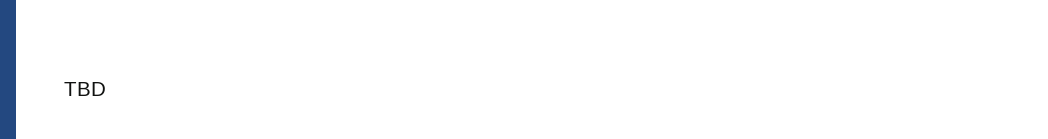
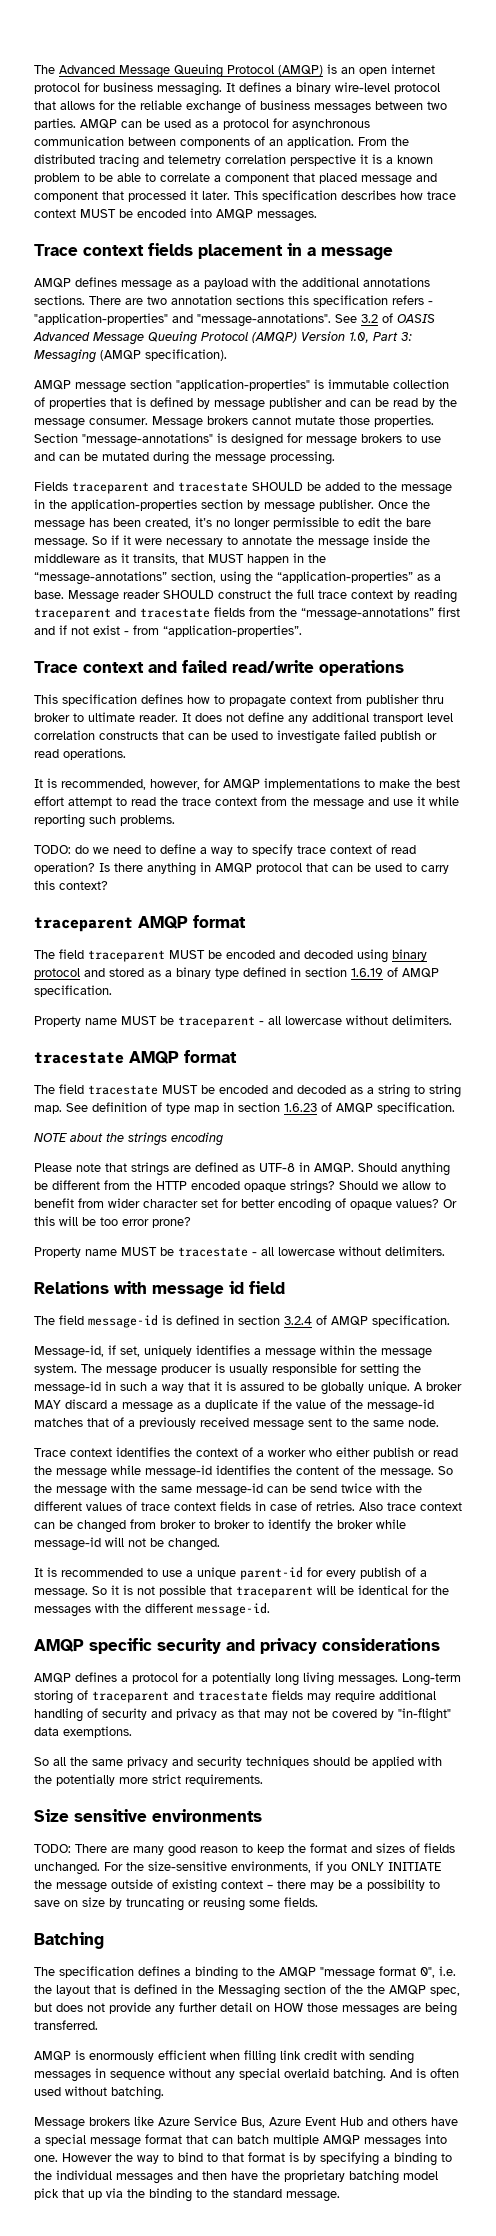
- TBD
+ The Advanced Message Queuing Protocol (AMQP) is an open internet protocol for business messaging. It defines a binary wire-level protocol that allows for the reliable exchange of business messages between two parties. AMQP can be used as a protocol for asynchronous communication between components of an application. From the distributed tracing and telemetry correlation perspective it is a known problem to be able to correlate a component that placed message and component that processed it later. This specification describes how trace context MUST be encoded into AMQP messages.
+ Trace context fields placement in a message
+ AMQP defines message as a payload with the additional annotations sections. There are two annotation sections this specification refers - "application-properties" and "message-annotations". See 3.2 of OASIS Advanced Message Queuing Protocol (AMQP) Version 1.0, Part 3: Messaging (AMQP specification).
+ AMQP message section "application-properties" is immutable collection of properties that is defined by message publisher and can be read by the message consumer. Message brokers cannot mutate those properties. Section "message-annotations" is designed for message brokers to use and can be mutated during the message processing.
+ Fields traceparent and tracestate SHOULD be added to the message in the application-properties section by message publisher. Once the message has been created, it’s no longer permissible to edit the bare message. So if it were necessary to annotate the message inside the middleware as it transits, that MUST happen in the “message-annotations” section, using the “application-properties” as a base. Message reader SHOULD construct the full trace context by reading traceparent and tracestate fields from the “message-annotations” first and if not exist - from “application-properties”.
+ Trace context and failed read/write operations
+ This specification defines how to propagate context from publisher thru broker to ultimate reader. It does not define any additional transport level correlation constructs that can be used to investigate failed publish or read operations.
+ It is recommended, however, for AMQP implementations to make the best effort attempt to read the trace context from the message and use it while reporting such problems.
+ TODO: do we need to define a way to specify trace context of read operation? Is there anything in AMQP protocol that can be used to carry this context?
+ traceparent AMQP format
+ The field traceparent MUST be encoded and decoded using binary protocol and stored as a binary type defined in section 1.6.19 of AMQP specification.
+ Property name MUST be traceparent - all lowercase without delimiters.
+ tracestate AMQP format
+ The field tracestate MUST be encoded and decoded as a string to string map. See definition of type map in section 1.6.23 of AMQP specification.
+ NOTE about the strings encoding
+ Please note that strings are defined as UTF-8 in AMQP. Should anything be different from the HTTP encoded opaque strings? Should we allow to benefit from wider character set for better encoding of opaque values? Or this will be too error prone?
+ Property name MUST be tracestate - all lowercase without delimiters.
+ Relations with message id field
+ The field message-id is defined in section 3.2.4 of AMQP specification.
+ Message-id, if set, uniquely identifies a message within the message system. The message producer is usually responsible for setting the message-id in such a way that it is assured to be globally unique. A broker MAY discard a message as a duplicate if the value of the message-id matches that of a previously received message sent to the same node.
+ Trace context identifies the context of a worker who either publish or read the message while message-id identifies the content of the message. So the message with the same message-id can be send twice with the different values of trace context fields in case of retries. Also trace context can be changed from broker to broker to identify the broker while message-id will not be changed.
+ It is recommended to use a unique parent-id for every publish of a message. So it is not possible that traceparent will be identical for the messages with the different message-id.
+ AMQP specific security and privacy considerations
+ AMQP defines a protocol for a potentially long living messages. Long-term storing of traceparent and tracestate fields may require additional handling of security and privacy as that may not be covered by "in-flight" data exemptions.
+ So all the same privacy and security techniques should be applied with the potentially more strict requirements.
+ Size sensitive environments
+ TODO: There are many good reason to keep the format and sizes of fields unchanged. For the size-sensitive environments, if you ONLY INITIATE the message outside of existing context – there may be a possibility to save on size by truncating or reusing some fields.
+ Batching
+ The specification defines a binding to the AMQP "message format 0", i.e. the layout that is defined in the Messaging section of the the AMQP spec, but does not provide any further detail on HOW those messages are being transferred.
+ AMQP is enormously efficient when filling link credit with sending messages in sequence without any special overlaid batching. And is often used without batching.
+ Message brokers like Azure Service Bus, Azure Event Hub and others have a special message format that can batch multiple AMQP messages into one. However the way to bind to that format is by specifying a binding to the individual messages and then have the proprietary batching model pick that up via the binding to the standard message.

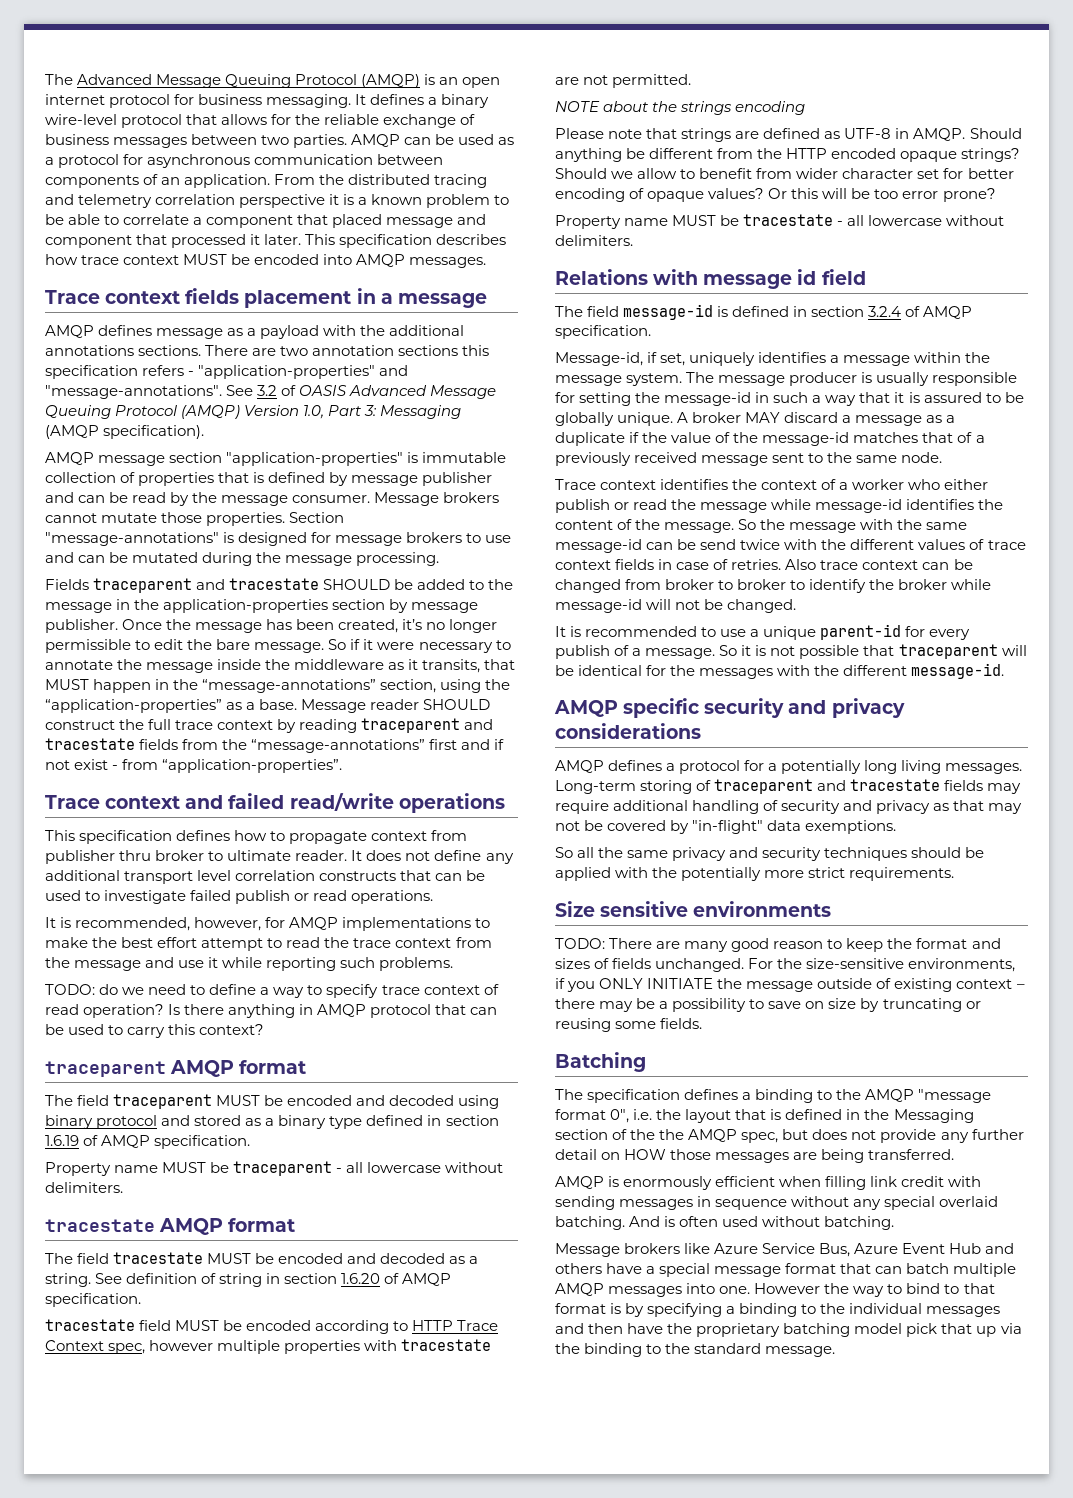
- The field tracestate MUST be encoded and decoded as a string to string map.
+ The field tracestate MUST be encoded and decoded as a string.
- See definition of type map in section 1.6.23 of AMQP specification.
+ See definition of string in section 1.6.20 of AMQP specification.
+ tracestate field MUST be encoded according to HTTP Trace Context spec, however multiple properties with tracestate are not permitted.

